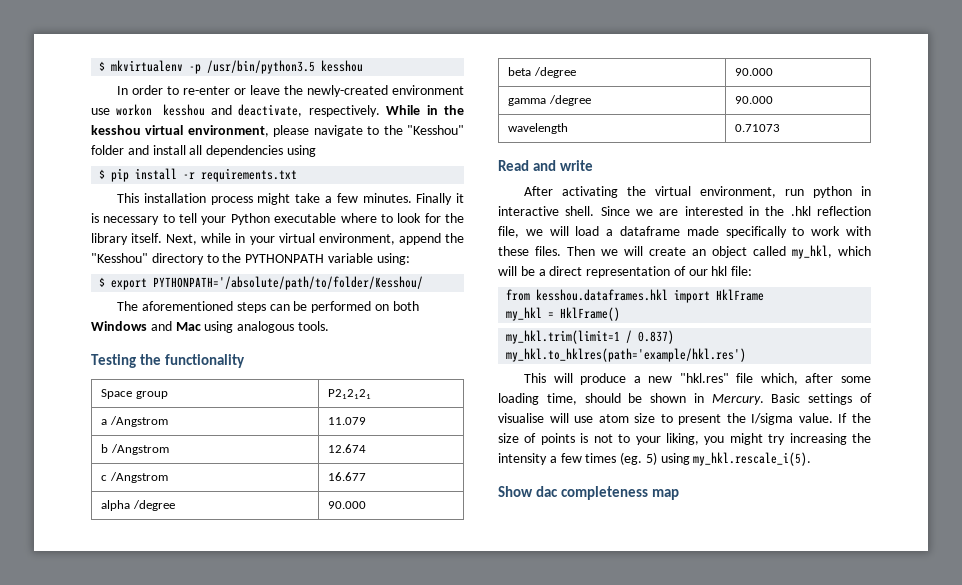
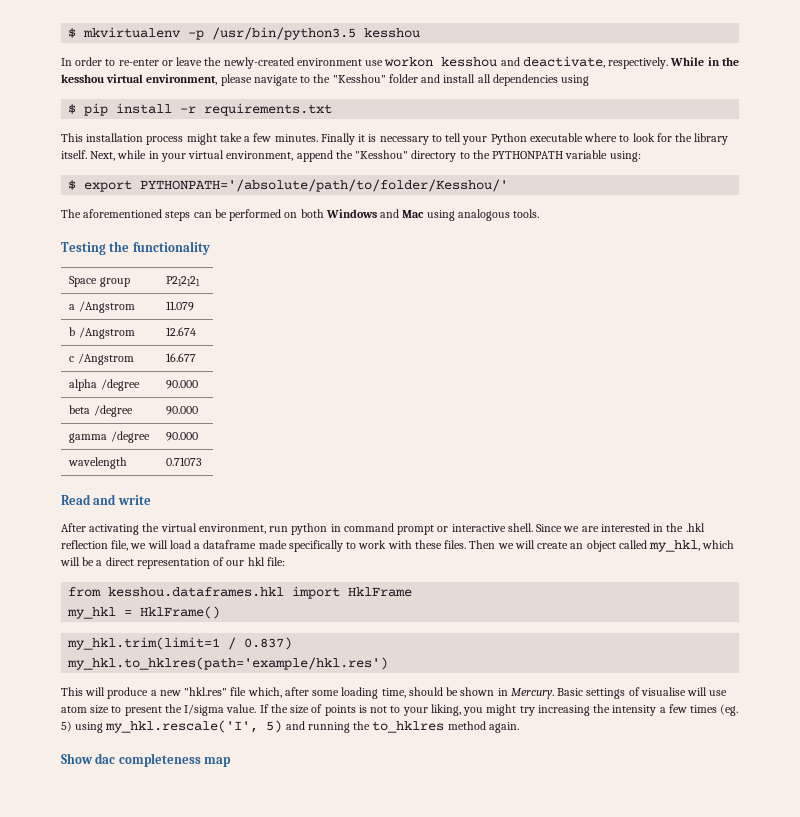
- $ export PYTHONPATH='/absolute/path/to/folder/Kesshou/
+ $ export PYTHONPATH='/absolute/path/to/folder/Kesshou/'
- After activating the virtual environment, run python in interactive shell.
+ After activating the virtual environment, run python in command prompt or interactive shell.
- If the size of points is not to your liking, you might try increasing the intensity a few times (eg. 5) using my_hkl.rescale_i(5).
+ If the size of points is not to your liking, you might try increasing the intensity a few times (eg. 5) using my_hkl.rescale('I', 5) and running the to_hklres method again.

